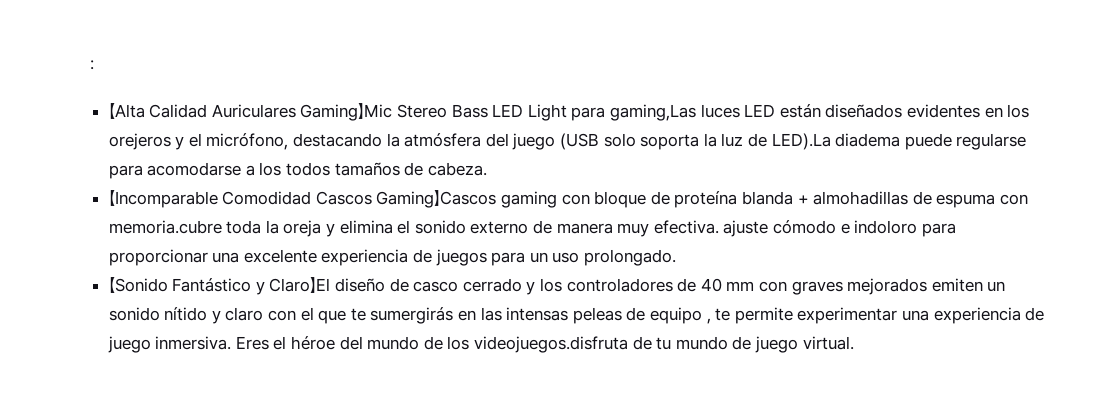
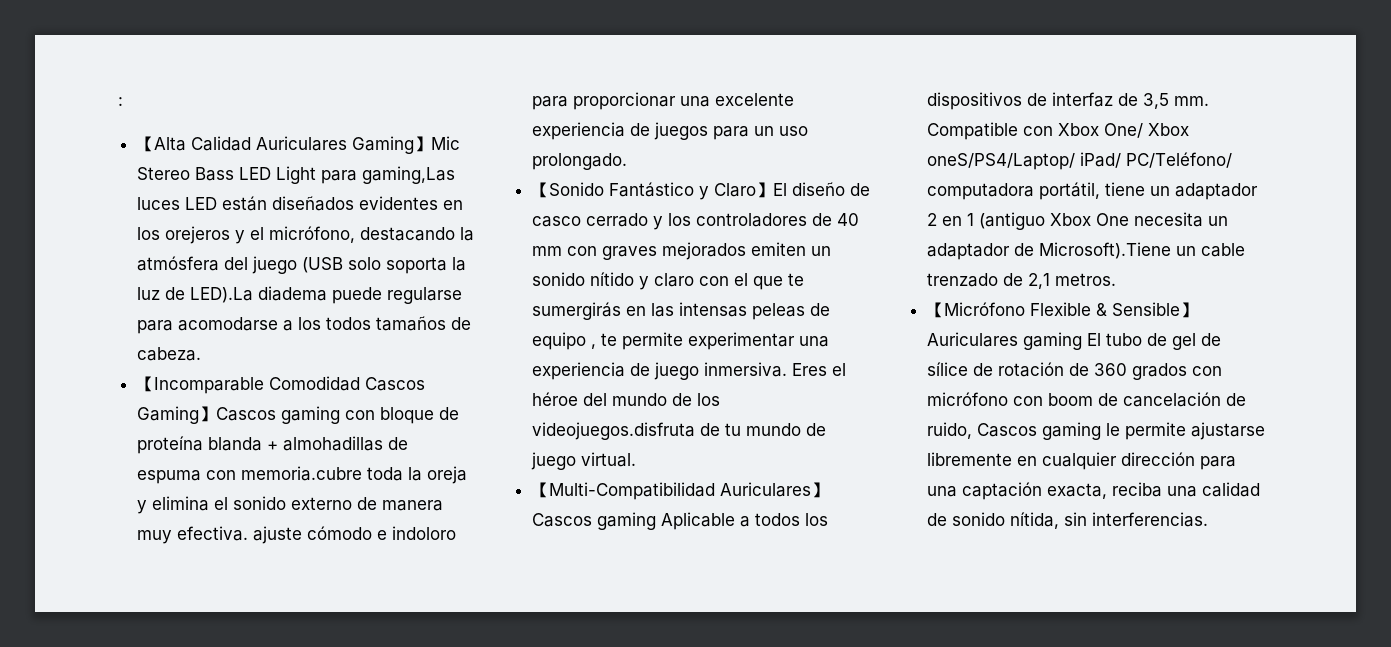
+ 【Multi-Compatibilidad Auriculares】Cascos gaming Aplicable a todos los dispositivos de interfaz de 3,5 mm. Compatible con Xbox One/ Xbox oneS/PS4/Laptop/ iPad/ PC/Teléfono/ computadora portátil, tiene un adaptador 2 en 1 (antiguo Xbox One necesita un adaptador de Microsoft).Tiene un cable trenzado de 2,1 metros.
+ 【Micrófono Flexible & Sensible】Auriculares gaming El tubo de gel de sílice de rotación de 360 grados con micrófono con boom de cancelación de ruido, Cascos gaming le permite ajustarse libremente en cualquier dirección para una captación exacta, reciba una calidad de sonido nítida, sin interferencias.

